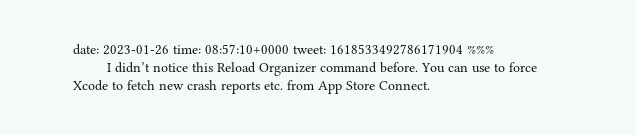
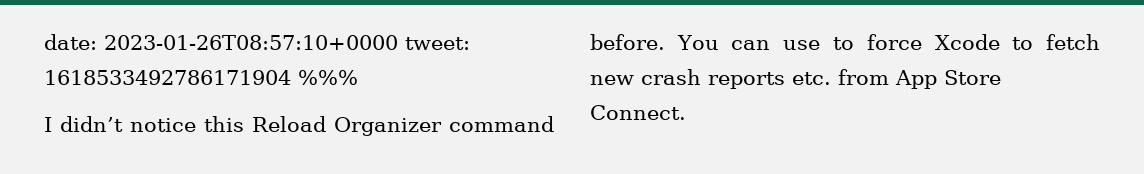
- date: 2023-01-26 time: 08:57:10+0000 tweet: 1618533492786171904 %%%
+ date: 2023-01-26T08:57:10+0000 tweet: 1618533492786171904 %%%

